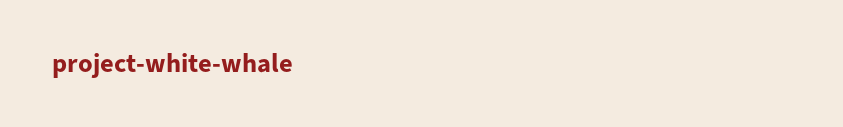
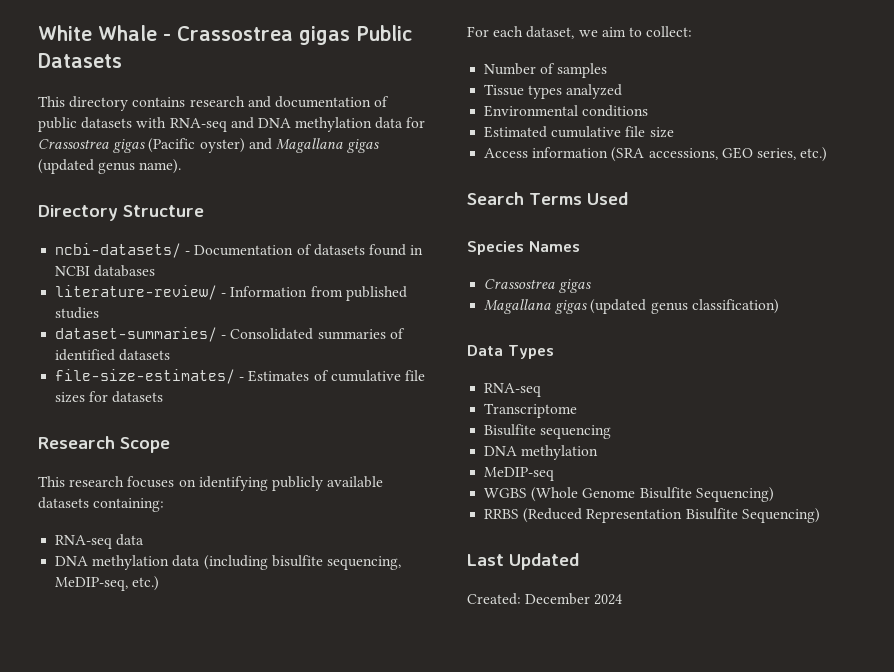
- project-white-whale
+ White Whale - Crassostrea gigas Public Datasets
+ This directory contains research and documentation of public datasets with RNA-seq and DNA methylation data for Crassostrea gigas (Pacific oyster) and Magallana gigas (updated genus name).
+ Directory Structure
+ ncbi-datasets/ - Documentation of datasets found in NCBI databases
+ literature-review/ - Information from published studies
+ dataset-summaries/ - Consolidated summaries of identified datasets
+ file-size-estimates/ - Estimates of cumulative file sizes for datasets
+ Research Scope
+ This research focuses on identifying publicly available datasets containing:
+ RNA-seq data
+ DNA methylation data (including bisulfite sequencing, MeDIP-seq, etc.)
+ For each dataset, we aim to collect:
+ Number of samples
+ Tissue types analyzed
+ Environmental conditions
+ Estimated cumulative file size
+ Access information (SRA accessions, GEO series, etc.)
+ Search Terms Used
+ Species Names
+ Crassostrea gigas
+ Magallana gigas (updated genus classification)
+ Data Types
+ RNA-seq
+ Transcriptome
+ Bisulfite sequencing
+ DNA methylation
+ MeDIP-seq
+ WGBS (Whole Genome Bisulfite Sequencing)
+ RRBS (Reduced Representation Bisulfite Sequencing)
+ Last Updated
+ Created: December 2024

